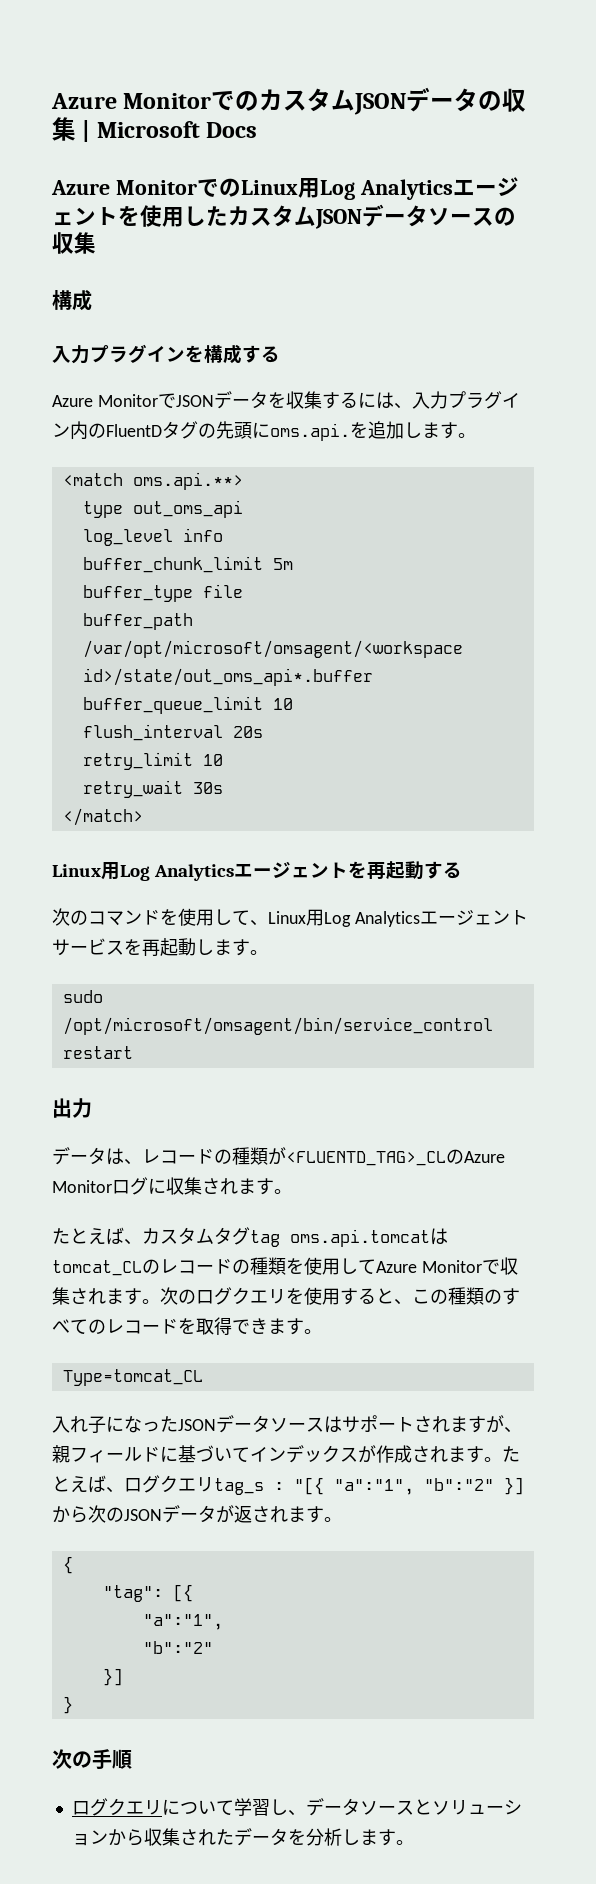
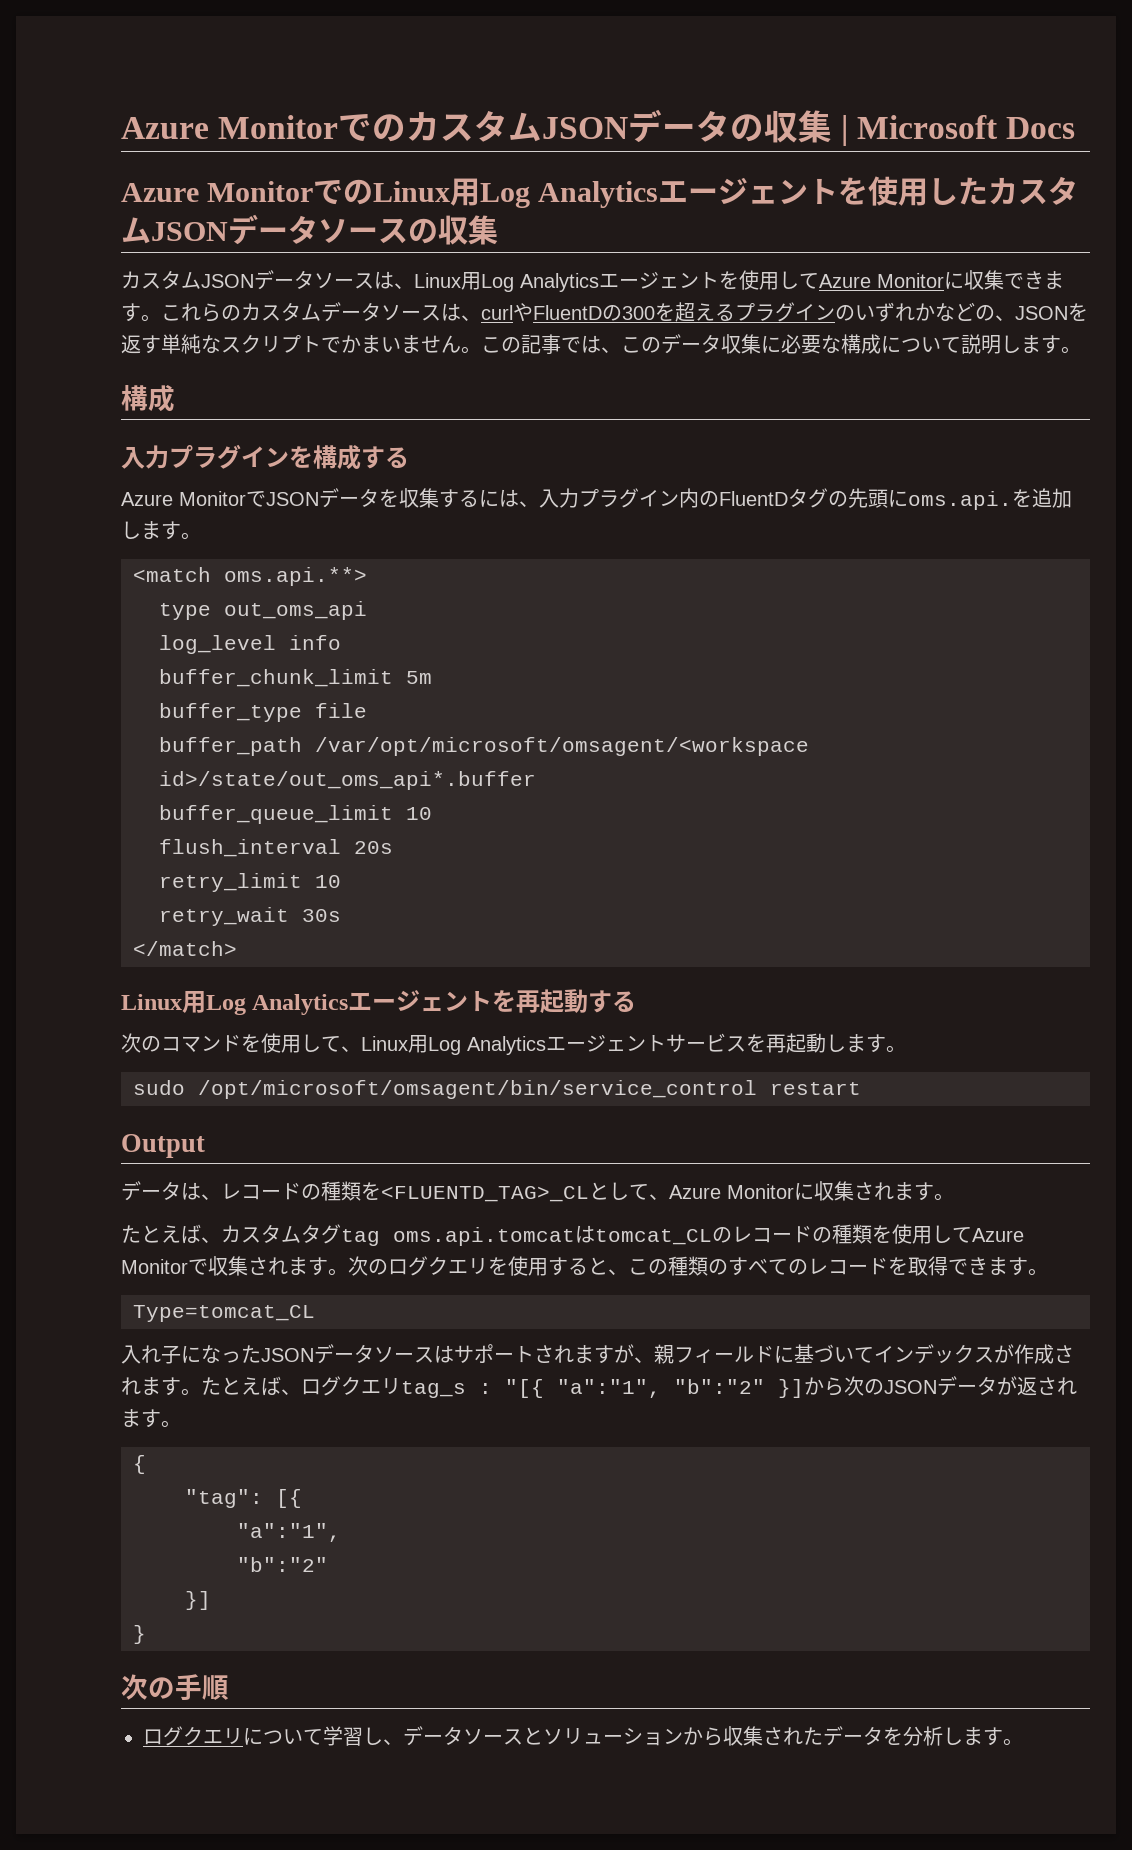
+ カスタムJSONデータソースは、Linux用Log Analyticsエージェントを使用してAzure Monitorに収集できます。これらのカスタムデータソースは、curlやFluentDの300を超えるプラグインのいずれかなどの、JSONを返す単純なスクリプトでかまいません。この記事では、このデータ収集に必要な構成について説明します。
- 出力
+ Output
- データは、レコードの種類が<FLUENTD_TAG>_CLのAzure Monitorログに収集されます。
+ データは、レコードの種類を<FLUENTD_TAG>_CLとして、Azure Monitorに収集されます。

